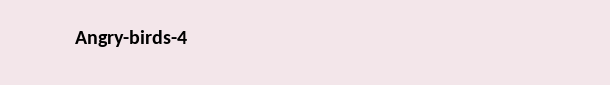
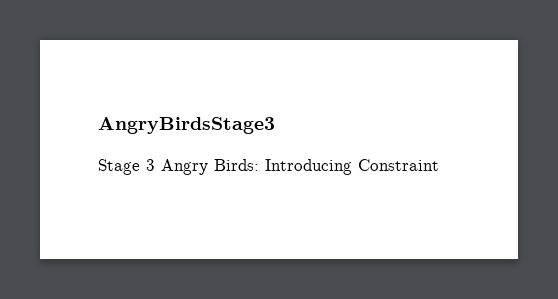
- Angry-birds-4
+ AngryBirdsStage3
+ Stage 3 Angry Birds: Introducing Constraint

